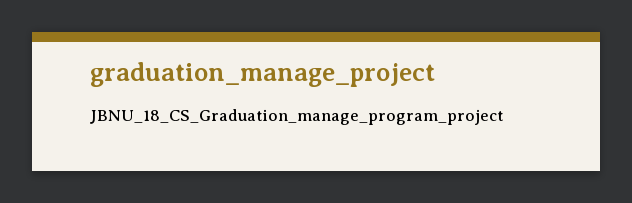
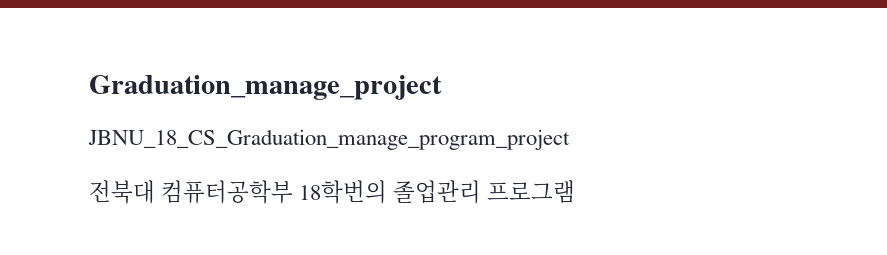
- graduation_manage_project
+ Graduation_manage_project
+ 전북대 컴퓨터공학부 18학번의 졸업관리 프로그램

